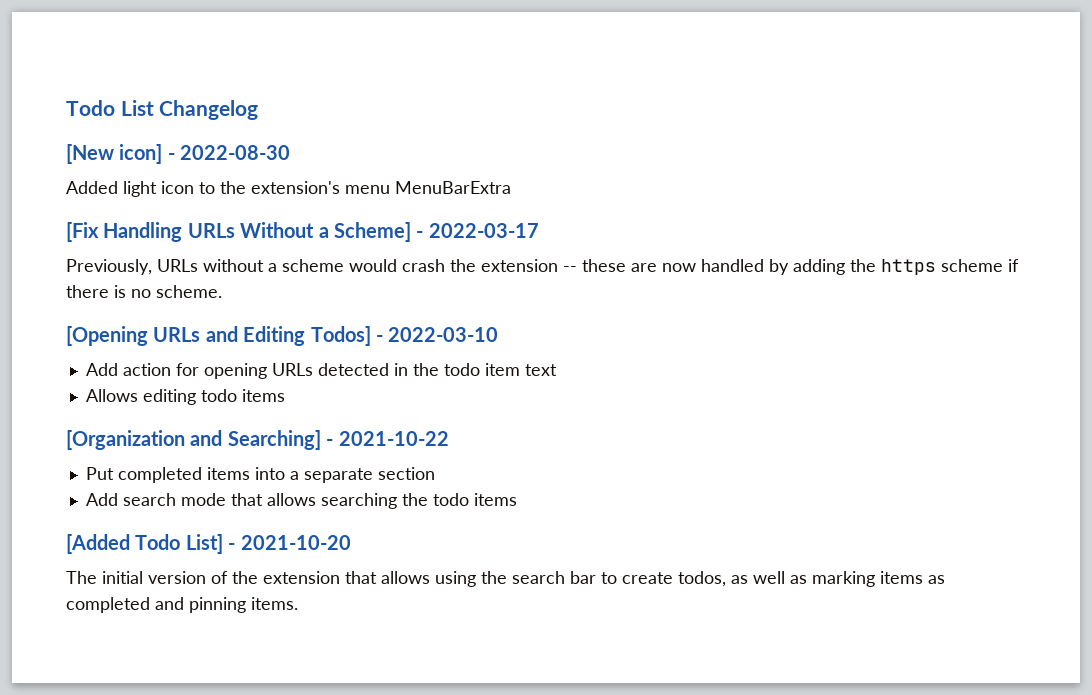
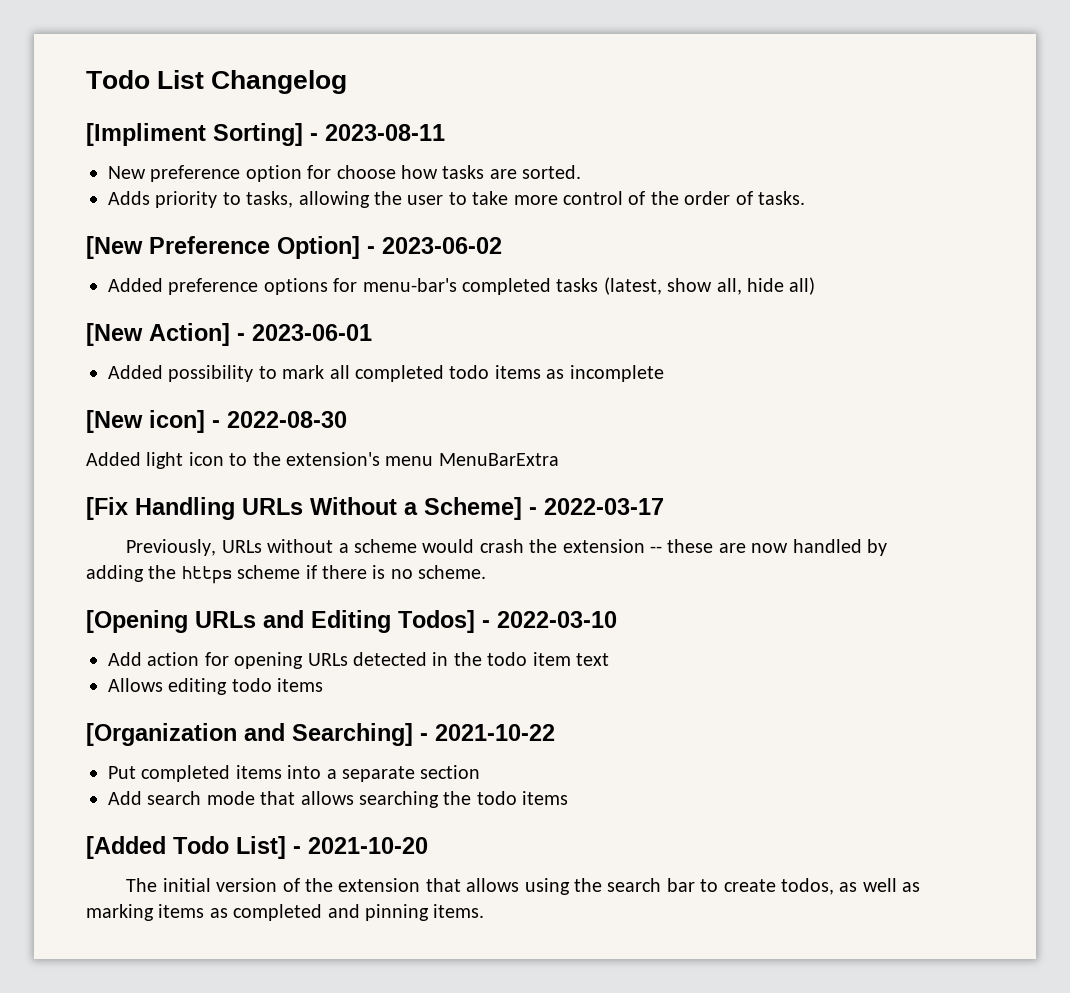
+ [Impliment Sorting] - 2023-08-11
+ New preference option for choose how tasks are sorted.
+ Adds priority to tasks, allowing the user to take more control of the order of tasks.
+ [New Preference Option] - 2023-06-02
+ Added preference options for menu-bar's completed tasks (latest, show all, hide all)
+ [New Action] - 2023-06-01
+ Added possibility to mark all completed todo items as incomplete

